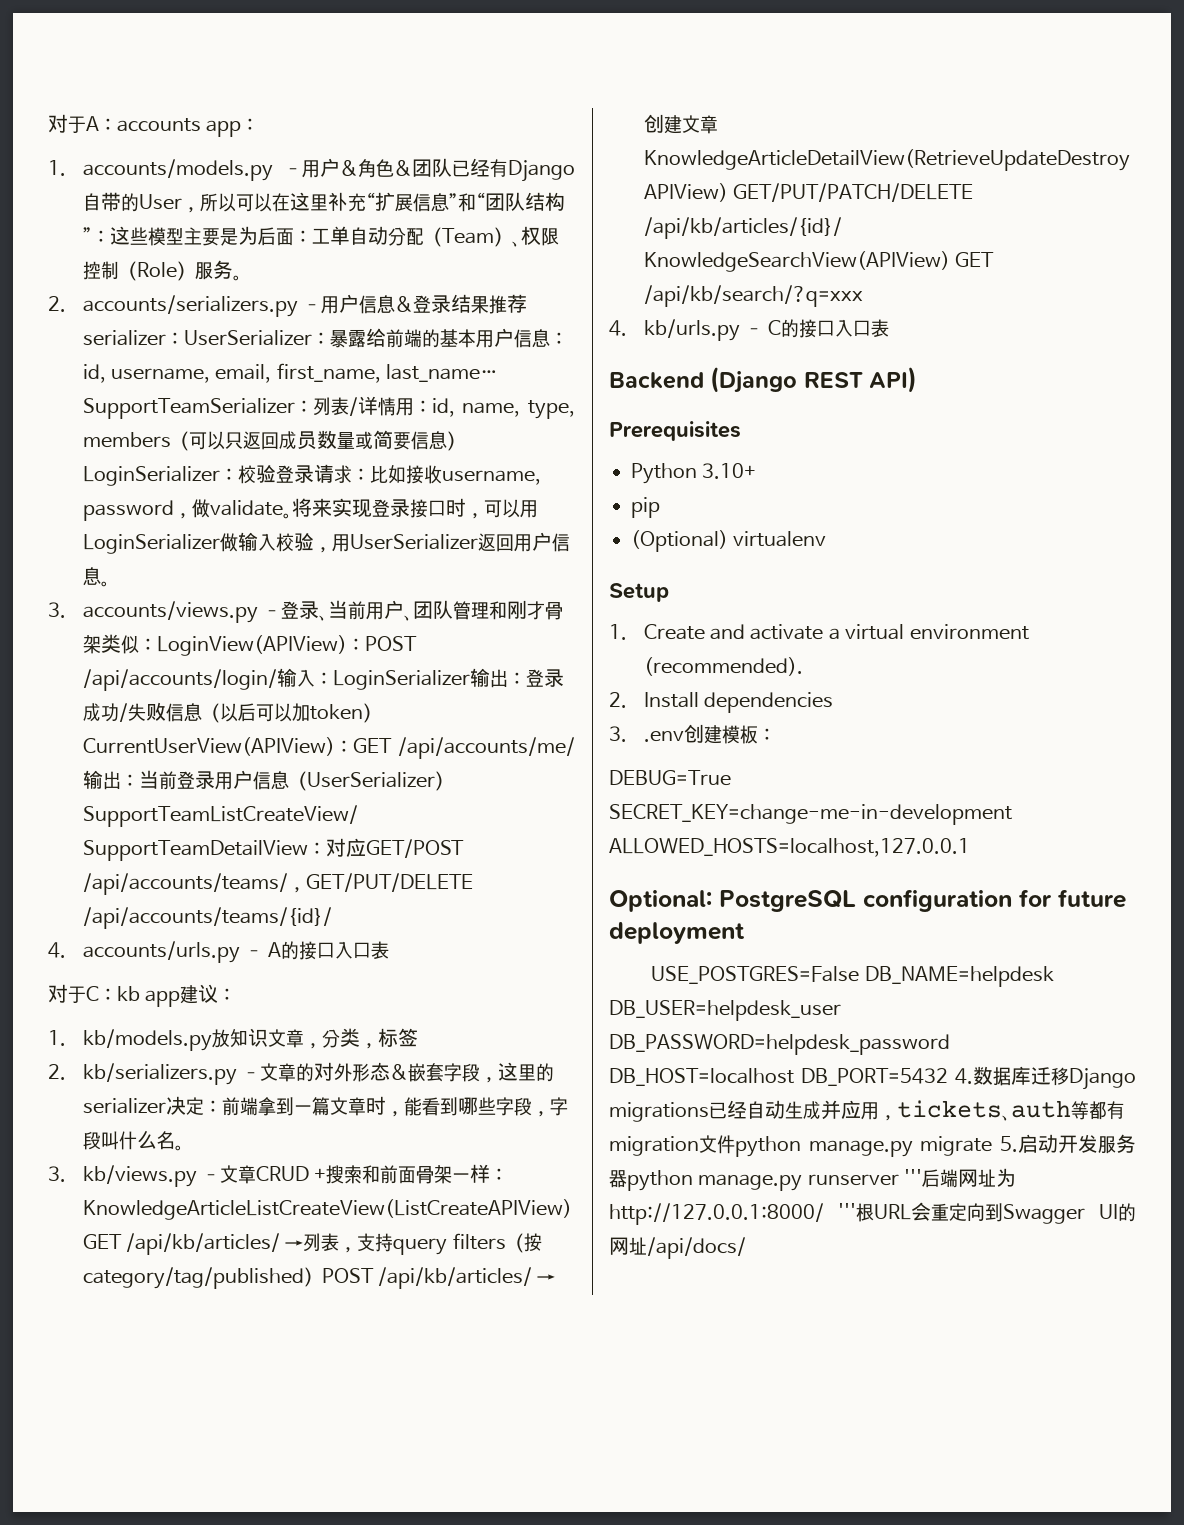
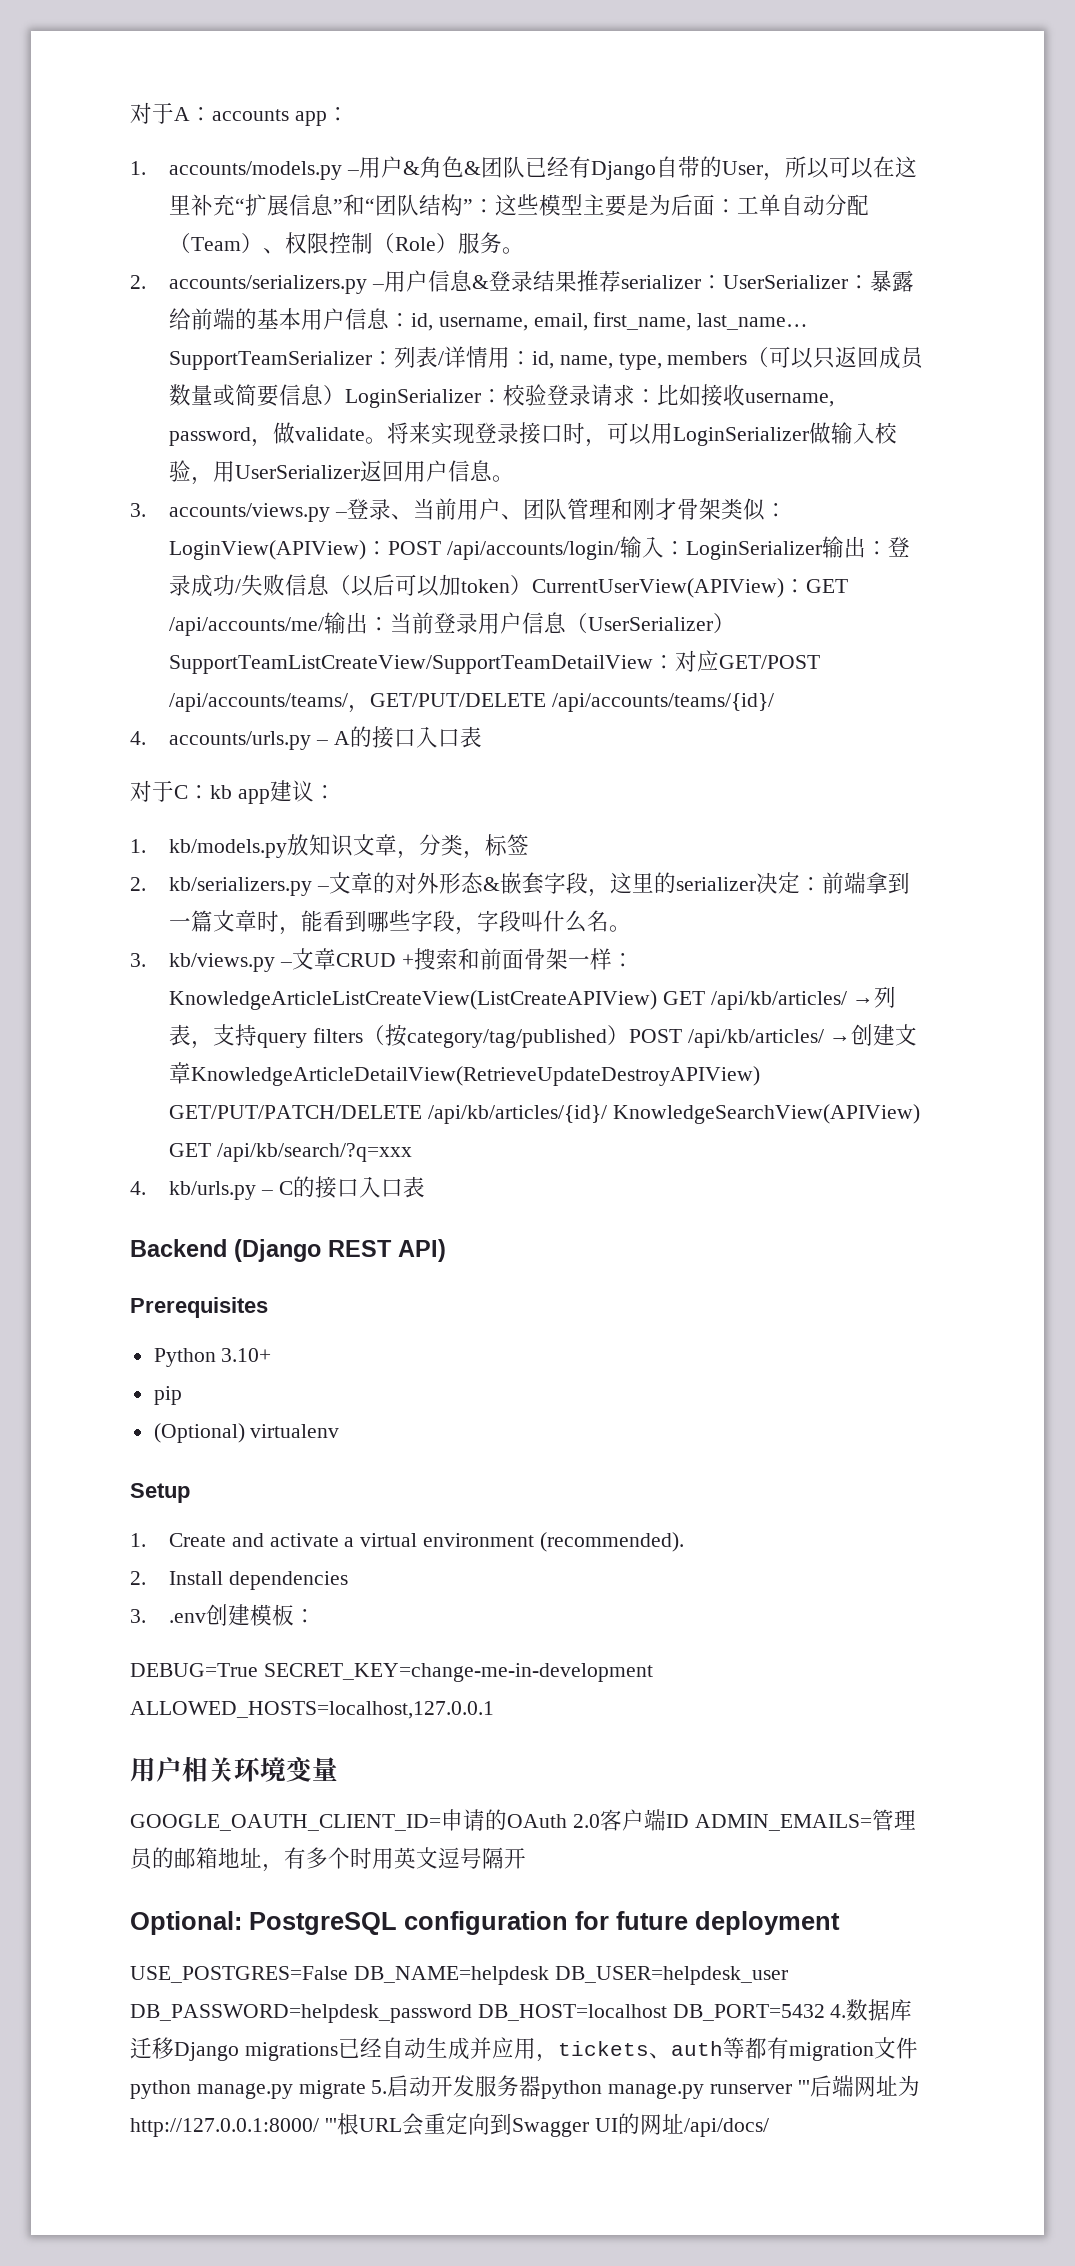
+ 用户相关环境变量
+ GOOGLE_OAUTH_CLIENT_ID=申请的OAuth 2.0客户端ID ADMIN_EMAILS=管理员的邮箱地址，有多个时用英文逗号隔开

